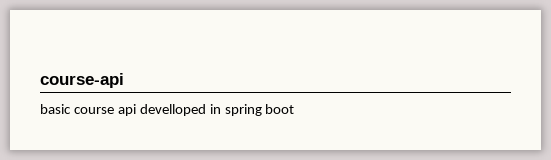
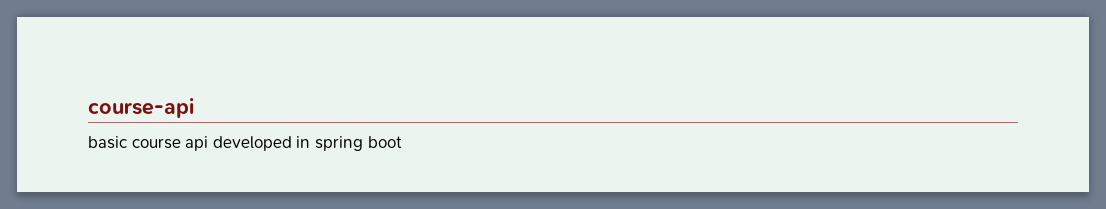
- basic course api develloped in spring boot
+ basic course api developed in spring boot

